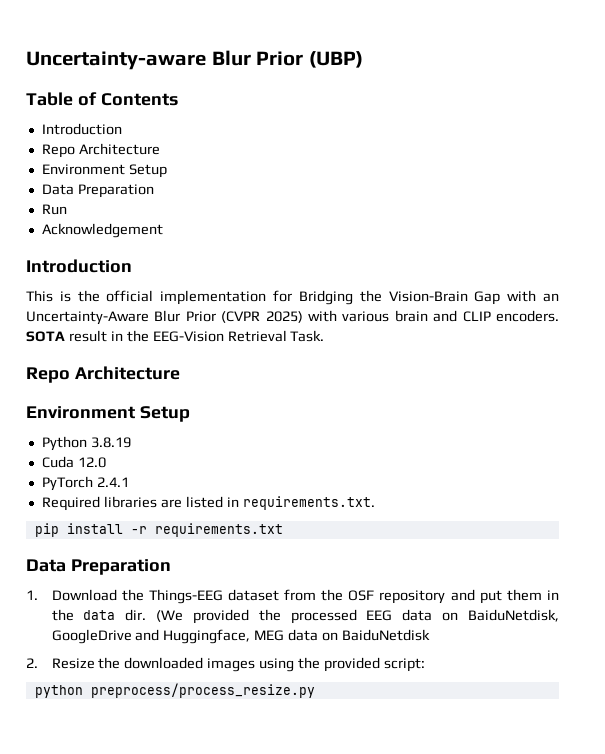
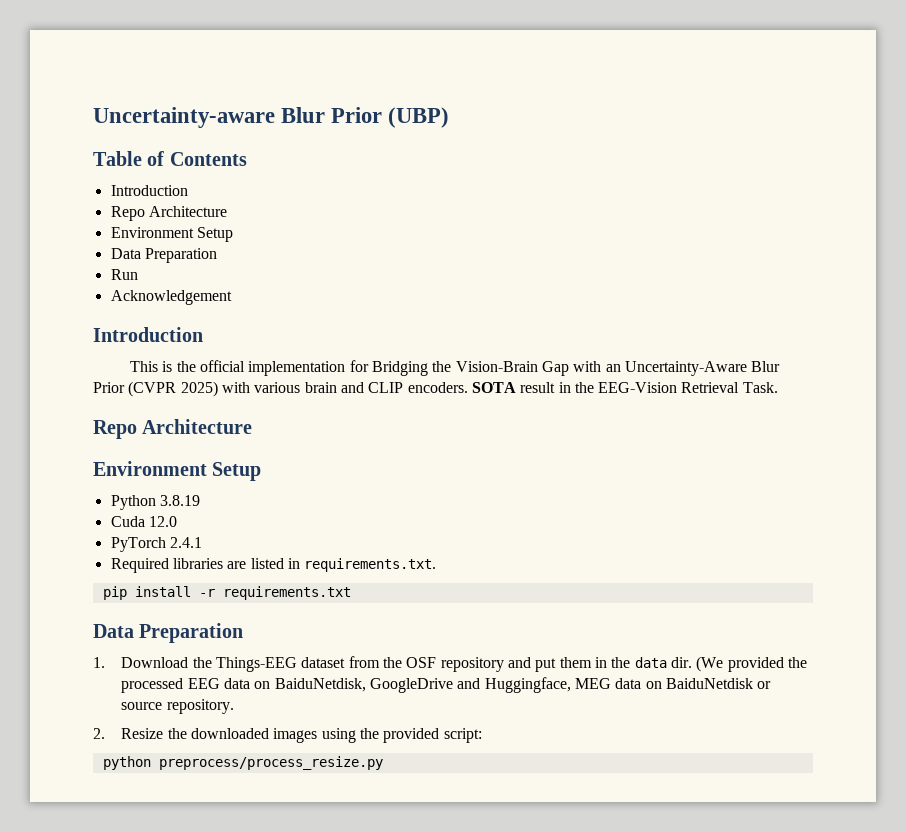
- (We provided the processed EEG data on BaiduNetdisk, GoogleDrive and Huggingface, MEG data on BaiduNetdisk
+ (We provided the processed EEG data on BaiduNetdisk, GoogleDrive and Huggingface, MEG data on BaiduNetdisk or source repository.

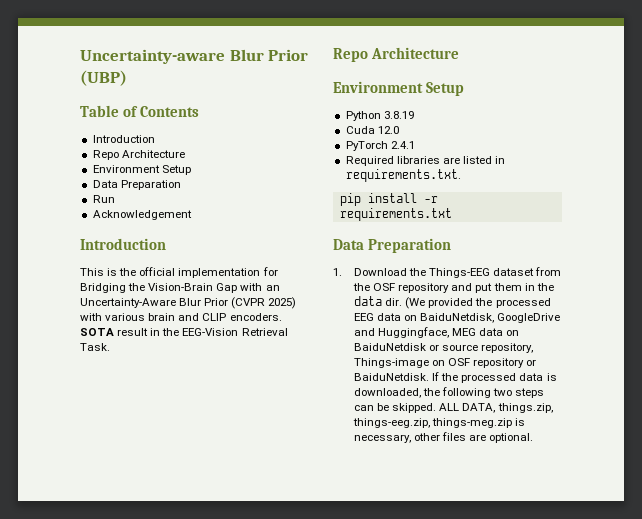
- (We provided the processed EEG data on BaiduNetdisk, GoogleDrive and Huggingface, MEG data on BaiduNetdisk or source repository.
- 2. Resize the downloaded images using the provided script:
- python preprocess/process_resize.py
+ (We provided the processed EEG data on BaiduNetdisk, GoogleDrive and Huggingface, MEG data on BaiduNetdisk or source repository, Things-image on OSF repository or BaiduNetdisk. If the processed data is downloaded, the following two steps can be skipped. ALL DATA, things.zip, things-eeg.zip, things-meg.zip is necessary, other files are optional.

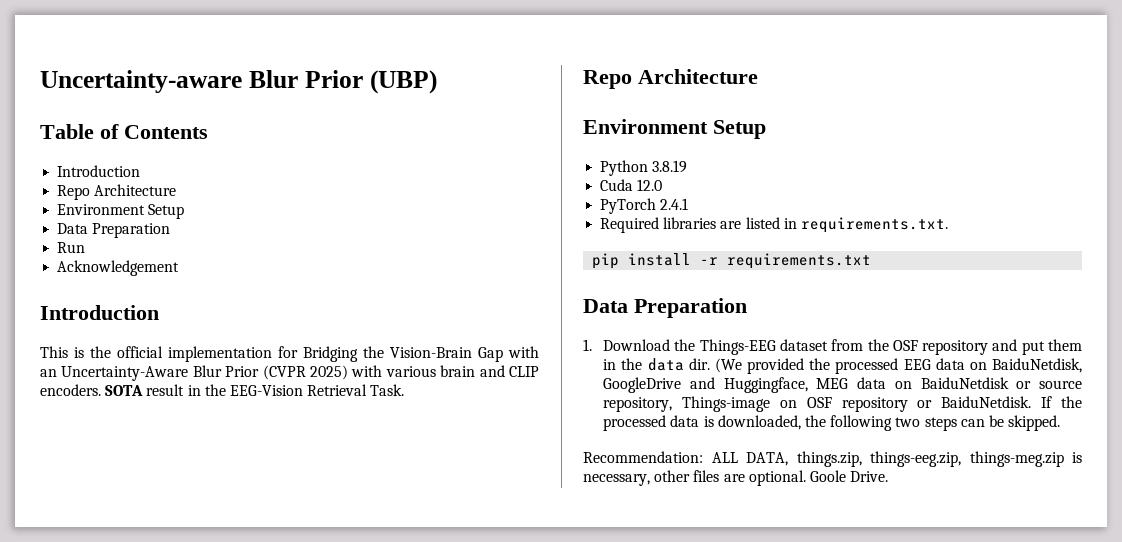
- If the processed data is downloaded, the following two steps can be skipped. ALL DATA, things.zip, things-eeg.zip, things-meg.zip is necessary, other files are optional.
+ If the processed data is downloaded, the following two steps can be skipped.
+ Recommendation: ALL DATA, things.zip, things-eeg.zip, things-meg.zip is necessary, other files are optional.
+ Goole Drive.

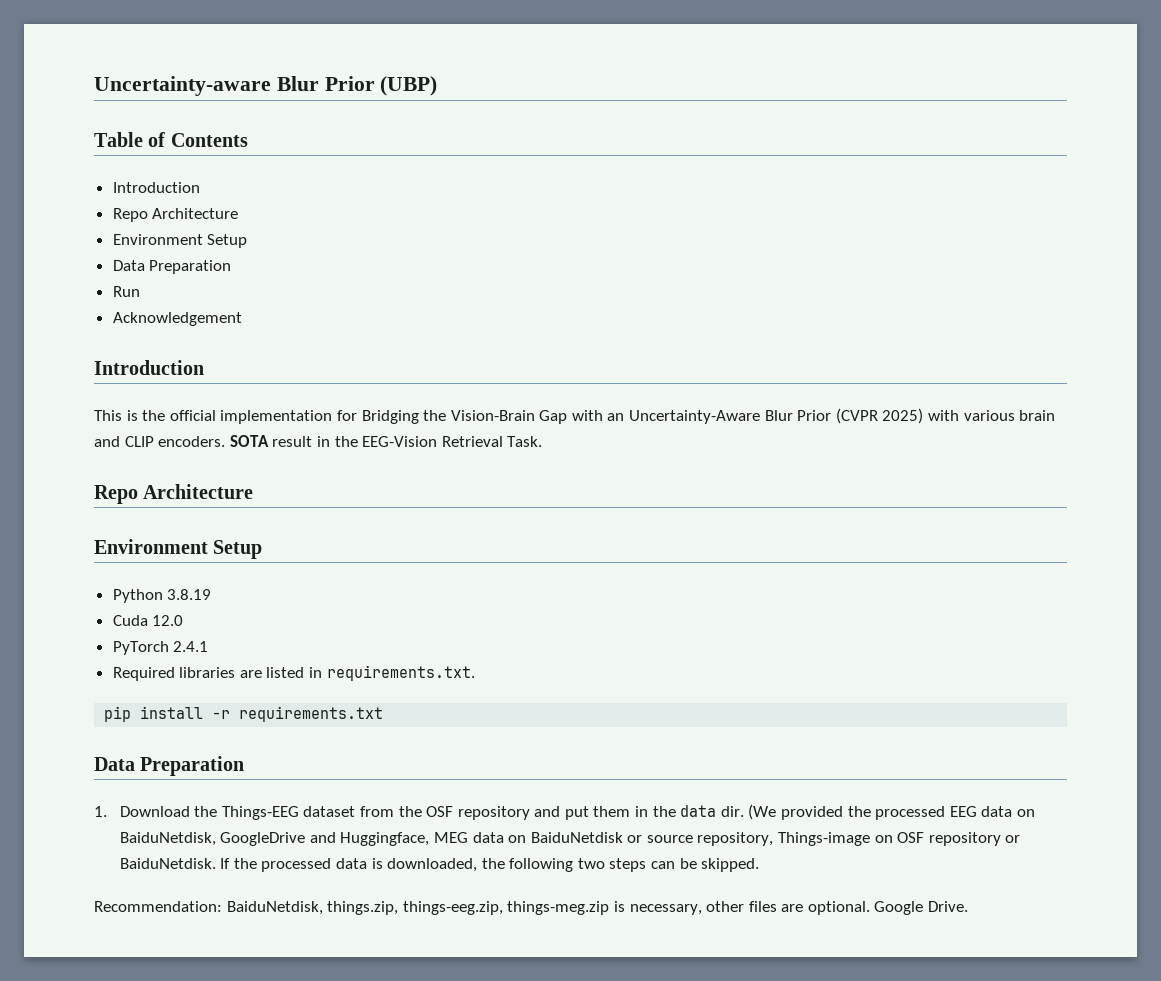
- Recommendation: ALL DATA, things.zip, things-eeg.zip, things-meg.zip is necessary, other files are optional.
+ Recommendation: BaiduNetdisk, things.zip, things-eeg.zip, things-meg.zip is necessary, other files are optional.
- Goole Drive.
+ Google Drive.

